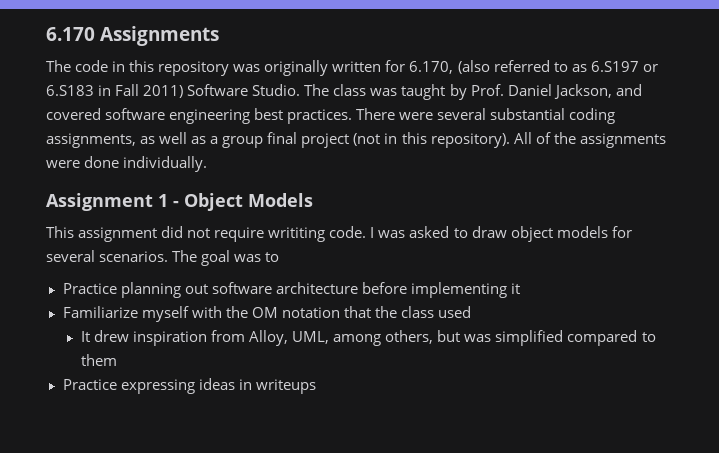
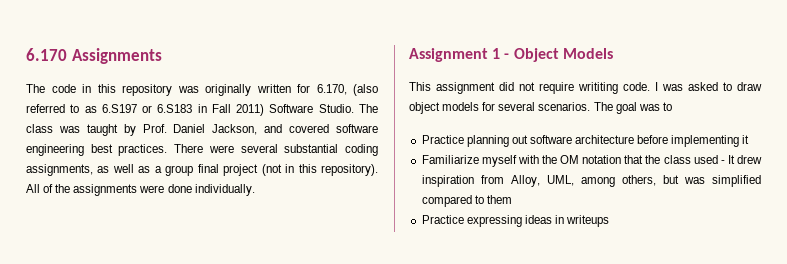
- Familiarize myself with the OM notation that the class used
- It drew inspiration from Alloy, UML, among others, but was simplified compared to them
+ Familiarize myself with the OM notation that the class used - It drew inspiration from Alloy, UML, among others, but was simplified compared to them

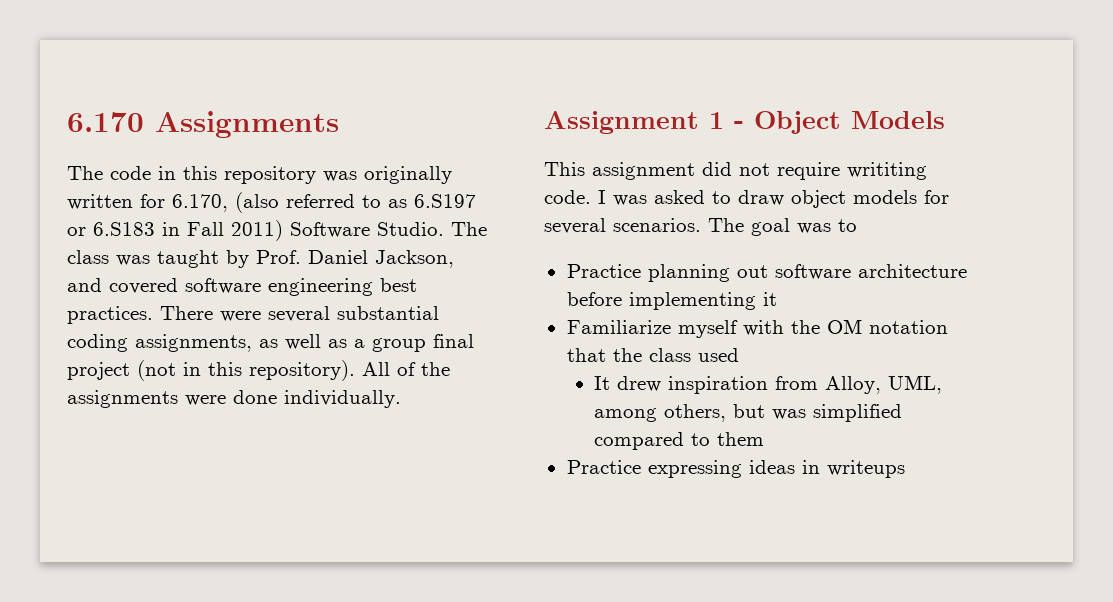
- Familiarize myself with the OM notation that the class used - It drew inspiration from Alloy, UML, among others, but was simplified compared to them
+ Familiarize myself with the OM notation that the class used
+ It drew inspiration from Alloy, UML, among others, but was simplified compared to them

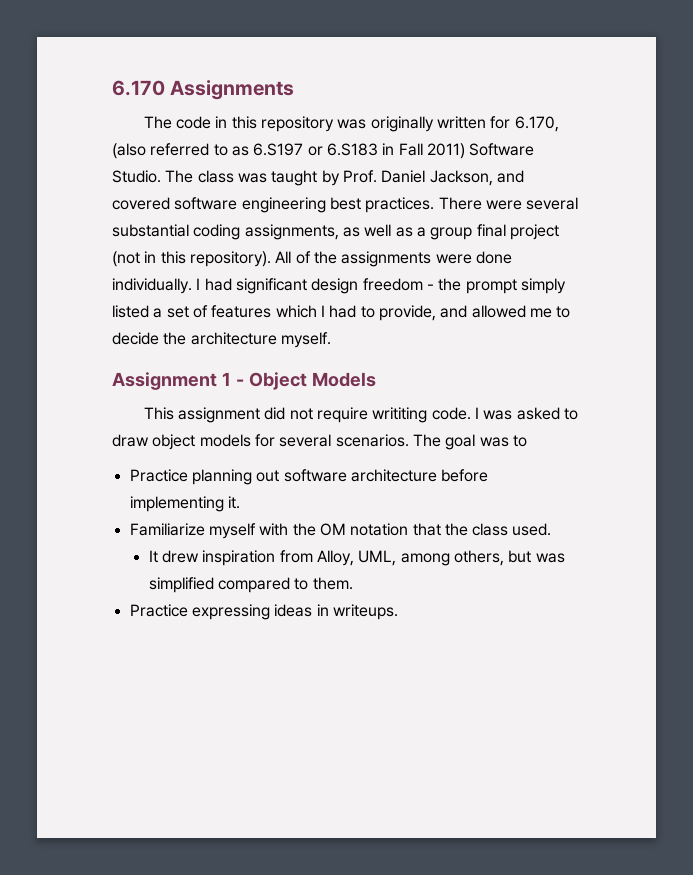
+ I had significant design freedom - the prompt simply listed a set of features which I had to provide, and allowed me to decide the architecture myself.
- Practice planning out software architecture before implementing it
+ Practice planning out software architecture before implementing it.
- Familiarize myself with the OM notation that the class used
+ Familiarize myself with the OM notation that the class used.
- It drew inspiration from Alloy, UML, among others, but was simplified compared to them
+ It drew inspiration from Alloy, UML, among others, but was simplified compared to them.
- Practice expressing ideas in writeups
+ Practice expressing ideas in writeups.

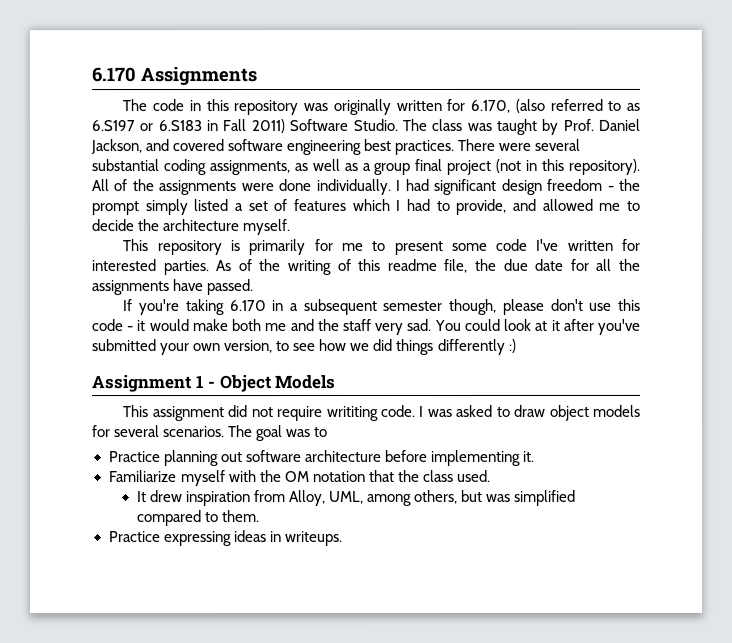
+ This repository is primarily for me to present some code I've written for interested parties. As of the writing of this readme file, the due date for all the assignments have passed.
+ If you're taking 6.170 in a subsequent semester though, please don't use this code - it would make both me and the staff very sad. You could look at it after you've submitted your own version, to see how we did things differently :)

